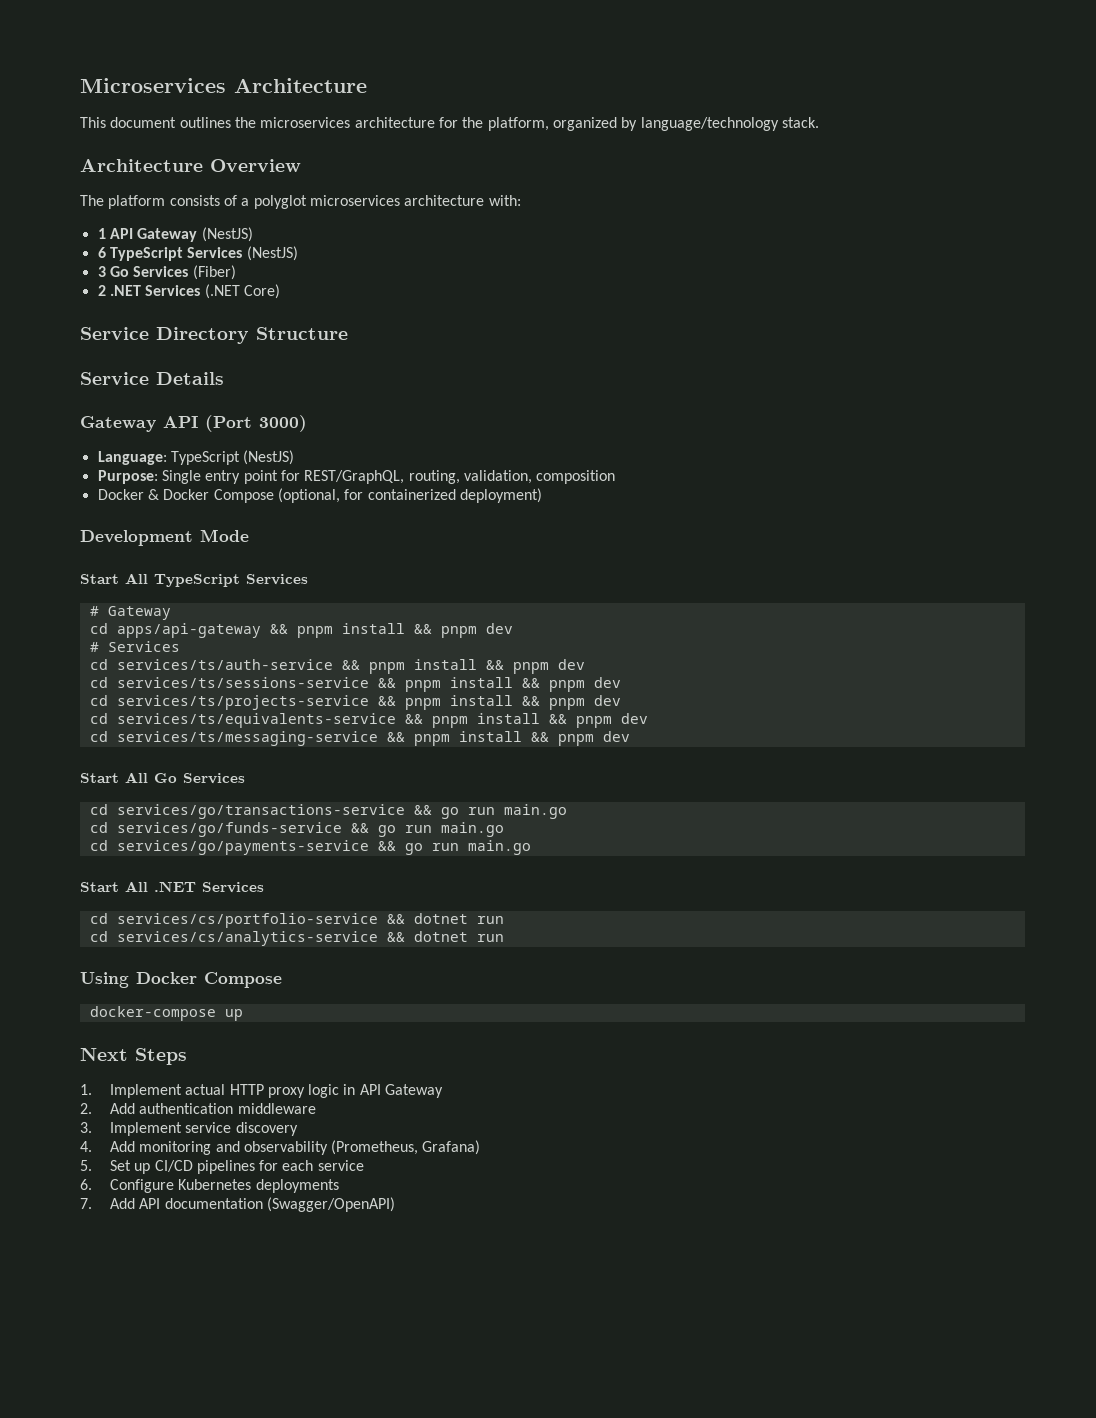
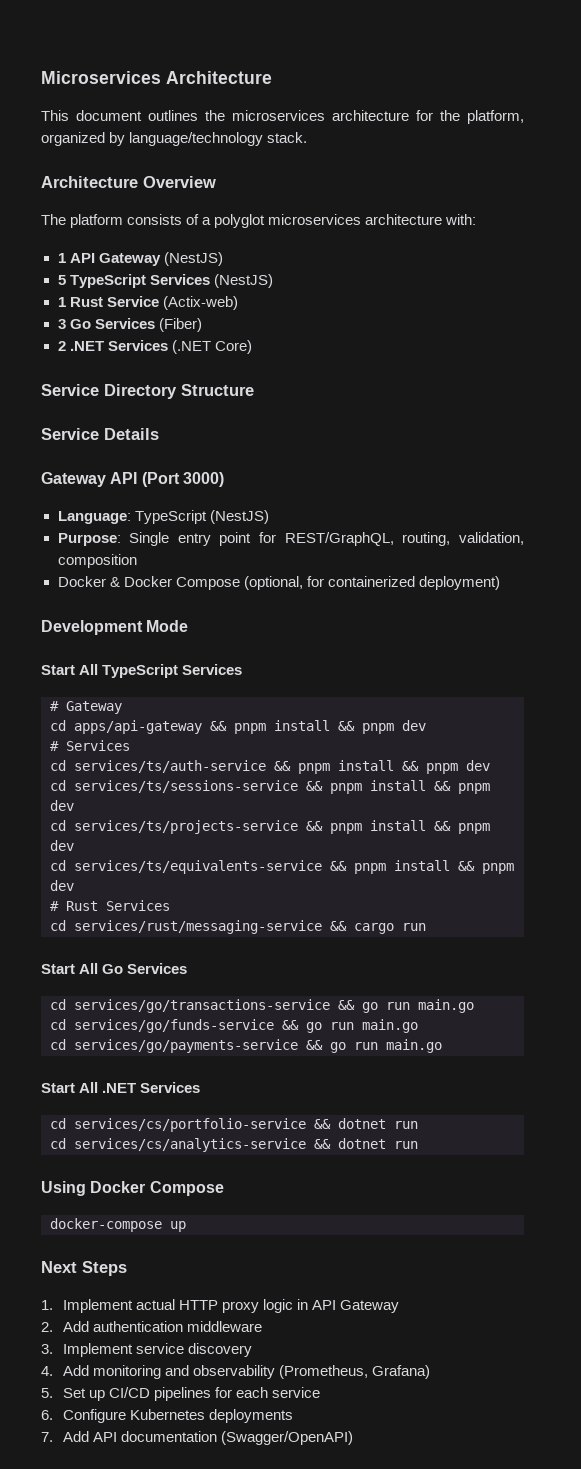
- 6 TypeScript Services (NestJS)
+ 5 TypeScript Services (NestJS)
+ 1 Rust Service (Actix-web)
- cd services/ts/messaging-service && pnpm install && pnpm dev
+ # Rust Services
+ cd services/rust/messaging-service && cargo run

